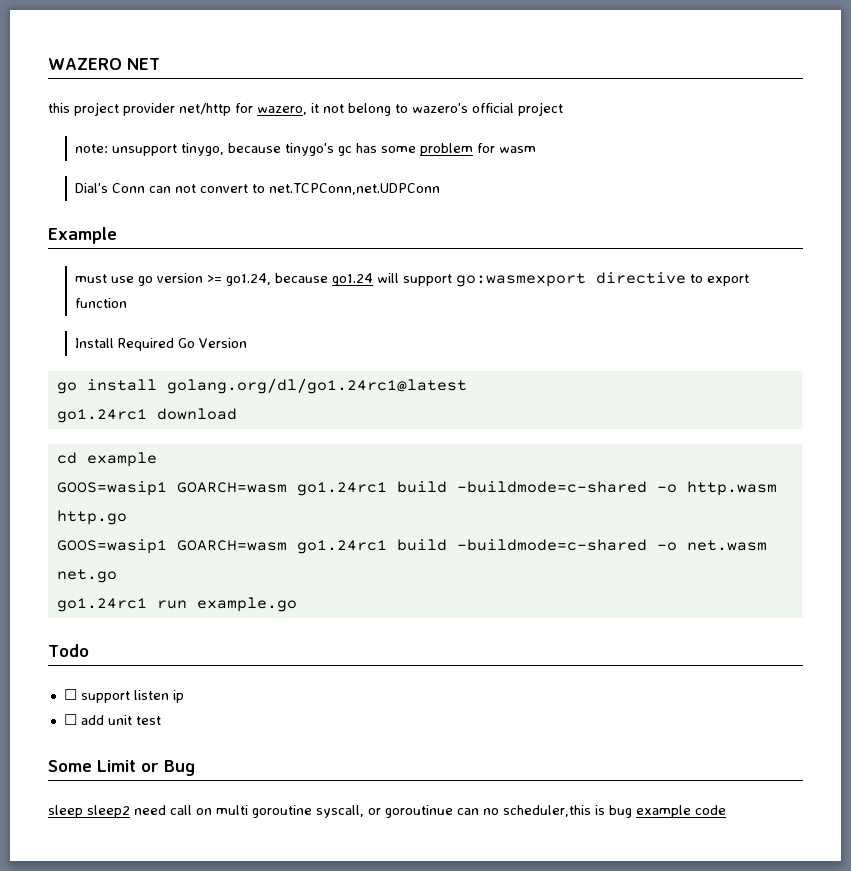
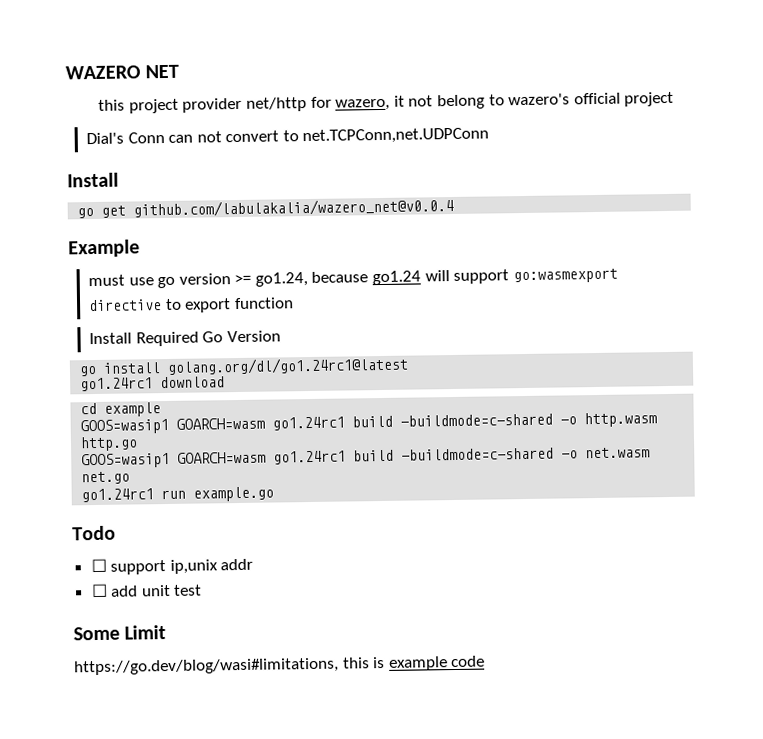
- note: unsupport tinygo, because tinygo's gc has some problem for wasm
  Dial's Conn can not convert to net.TCPConn,net.UDPConn
+ Install
+ go get github.com/labulakalia/wazero_net@v0.0.4
- ☐ support listen ip
+ ☐ support ip,unix addr
- Some Limit or Bug
- sleep sleep2 need call on multi goroutine syscall, or goroutinue can no scheduler,this is bug example code
+ Some Limit
+ https://go.dev/blog/wasi#limitations, this is example code

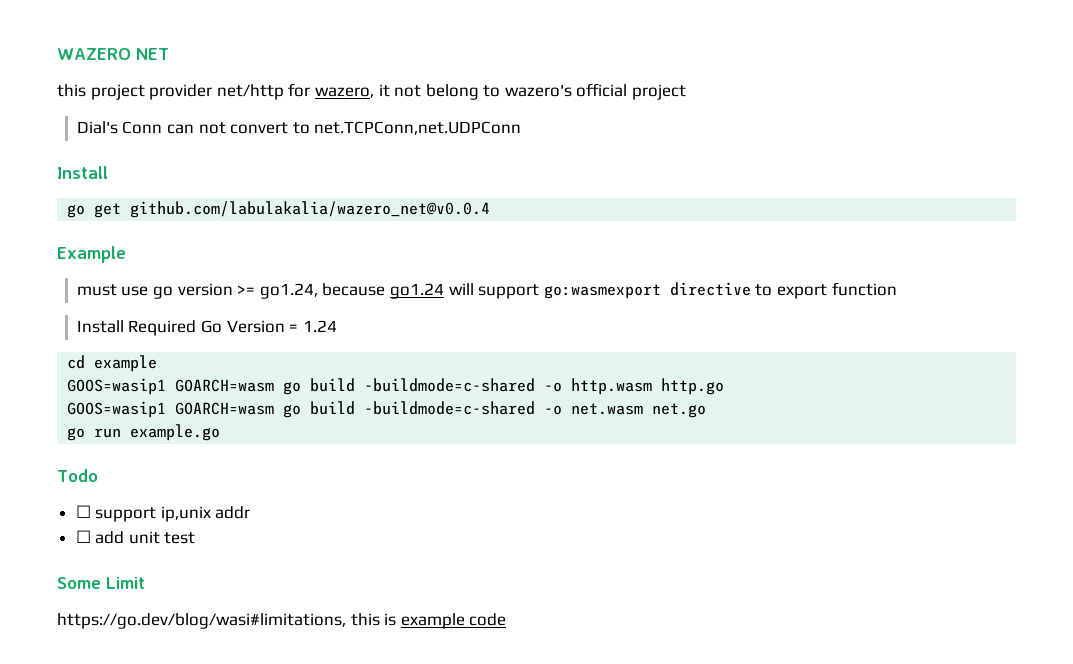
- Install Required Go Version
- go install golang.org/dl/go1.24rc1@latest
- go1.24rc1 download
+ Install Required Go Version = 1.24
- GOOS=wasip1 GOARCH=wasm go1.24rc1 build -buildmode=c-shared -o http.wasm http.go
+ GOOS=wasip1 GOARCH=wasm go build -buildmode=c-shared -o http.wasm http.go
- GOOS=wasip1 GOARCH=wasm go1.24rc1 build -buildmode=c-shared -o net.wasm net.go
+ GOOS=wasip1 GOARCH=wasm go build -buildmode=c-shared -o net.wasm net.go
- go1.24rc1 run example.go
+ go run example.go

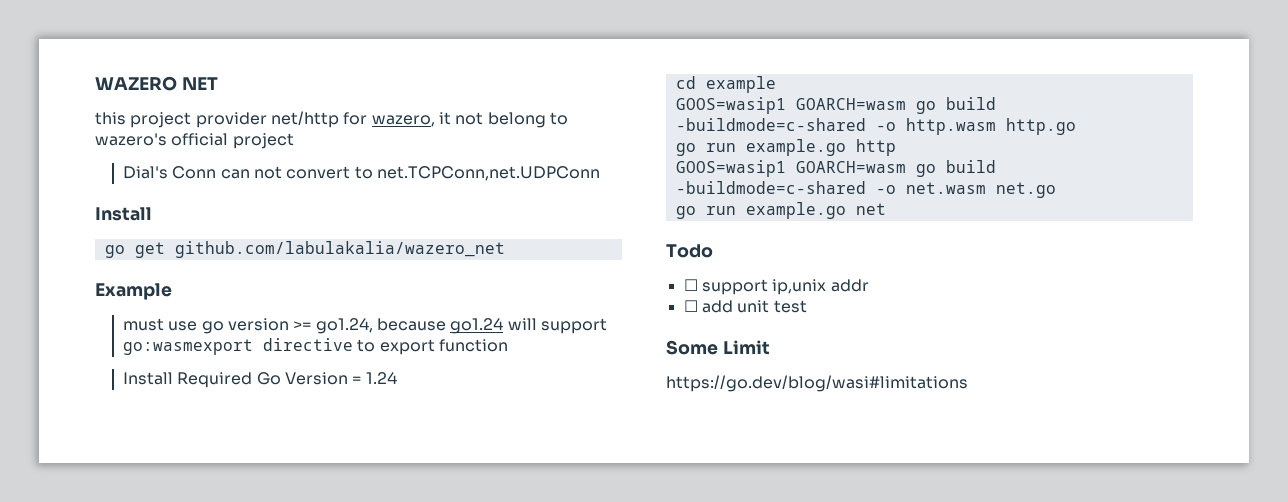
- go get github.com/labulakalia/wazero_net@v0.0.4
+ go get github.com/labulakalia/wazero_net
+ go run example.go http
- go run example.go
+ go run example.go net
- https://go.dev/blog/wasi#limitations, this is example code
+ https://go.dev/blog/wasi#limitations

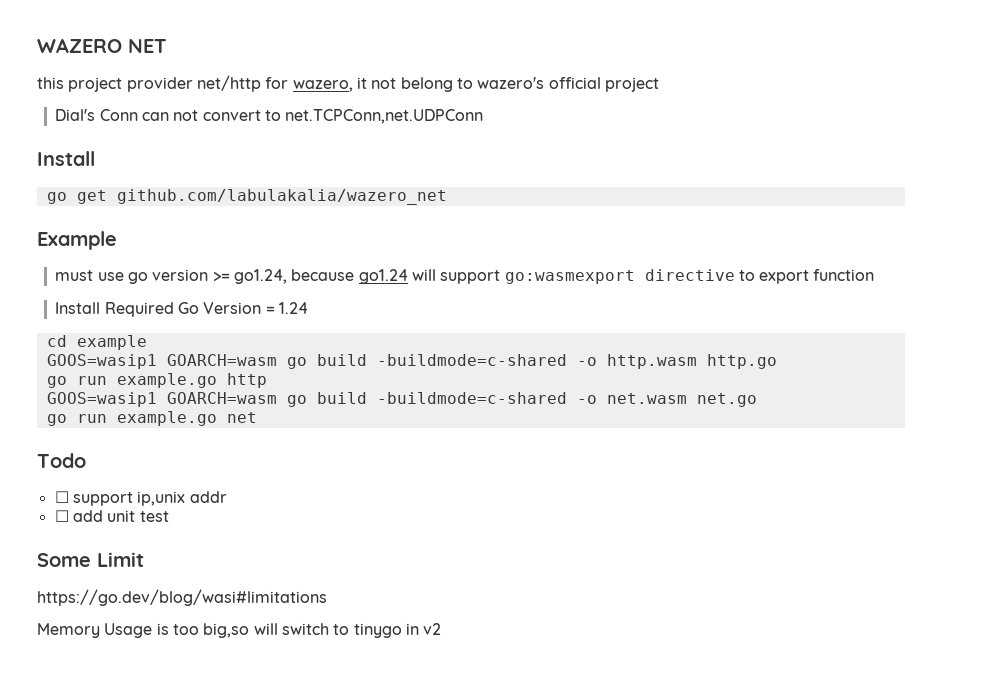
+ Memory Usage is too big,so will switch to tinygo in v2

